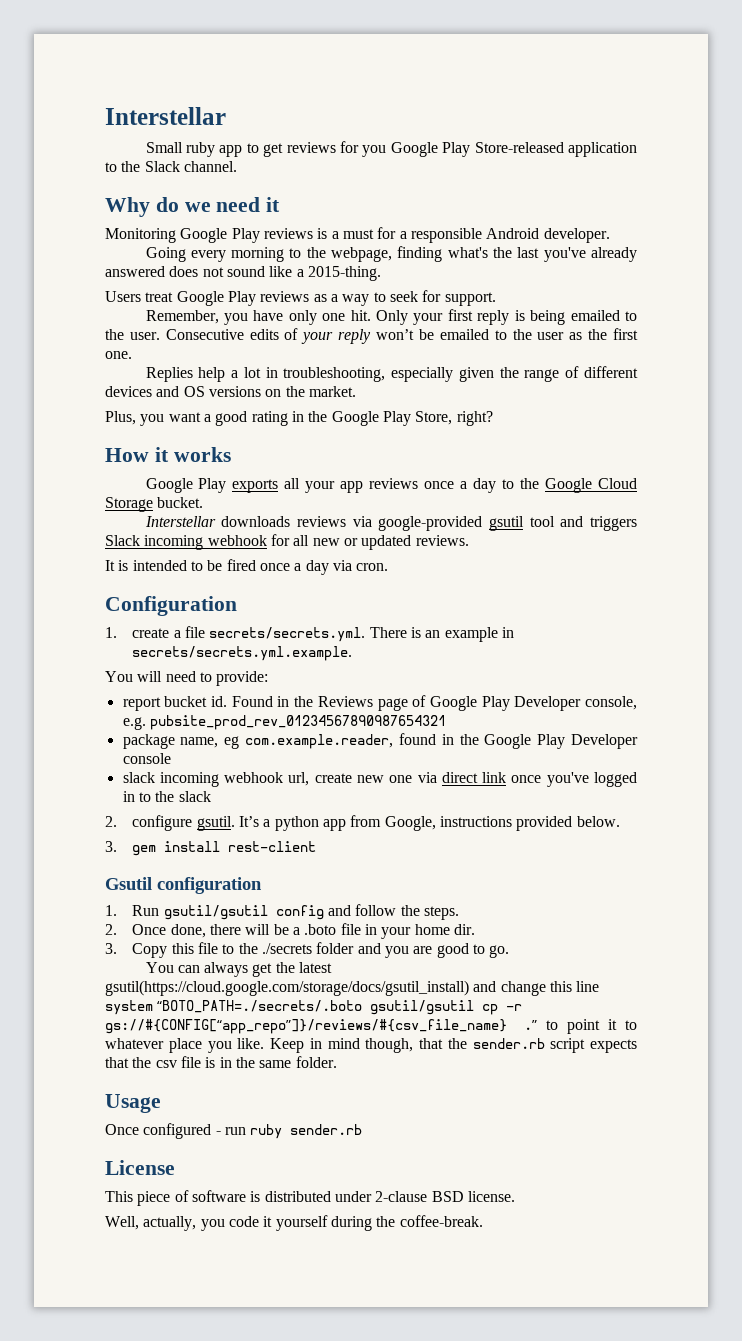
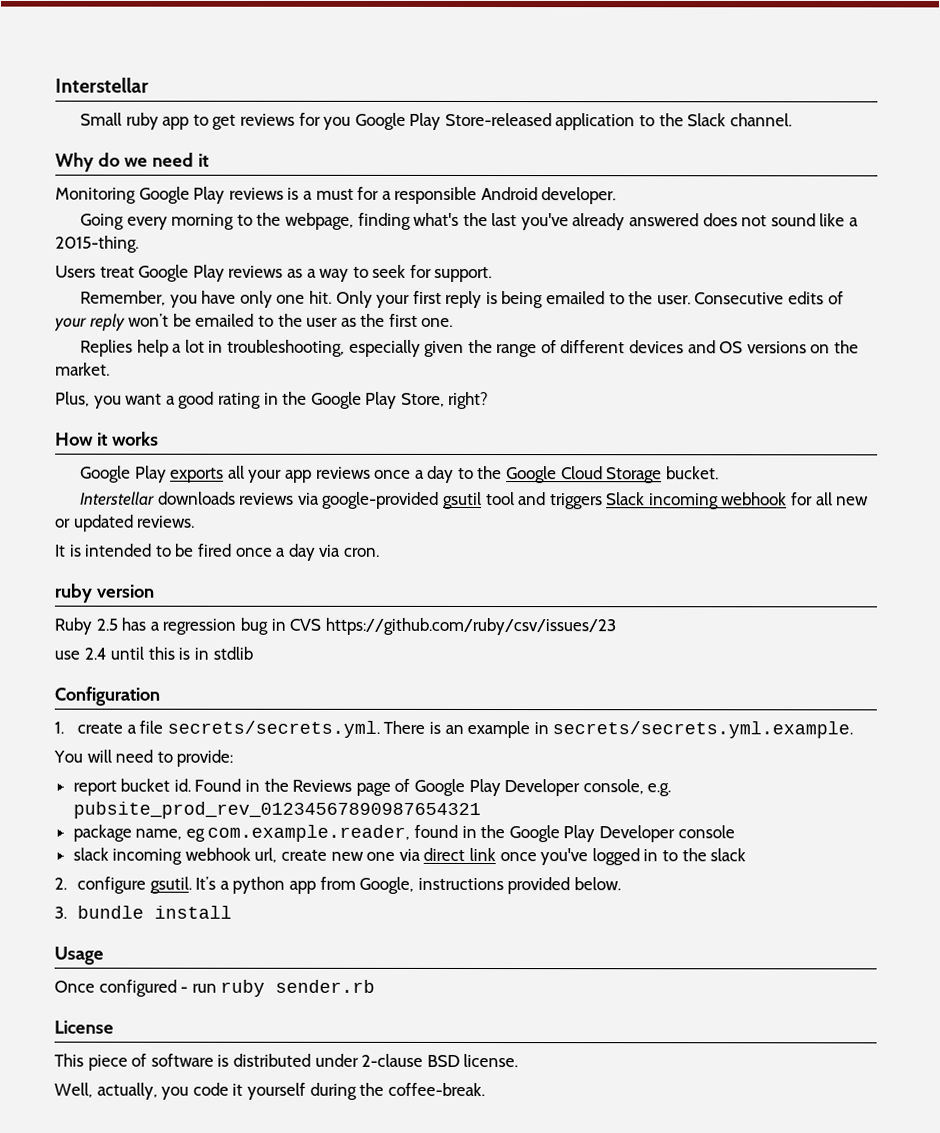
+ ruby version
+ Ruby 2.5 has a regression bug in CVS https://github.com/ruby/csv/issues/23
+ use 2.4 until this is in stdlib
- 3. gem install rest-client
- Gsutil configuration
- 1. Run gsutil/gsutil config and follow the steps.
- 2. Once done, there will be a .boto file in your home dir.
- 3. Copy this file to the ./secrets folder and you are good to go.
- You can always get the latest gsutil(https://cloud.google.com/storage/docs/gsutil_install) and change this line system “BOTO_PATH=./secrets/.boto gsutil/gsutil cp -r gs://#{CONFIG[“app_repo”]}/reviews/#{csv_file_name} .” to point it to whatever place you like. Keep in mind though, that the sender.rb script expects that the csv file is in the same folder.
+ 3. bundle install

